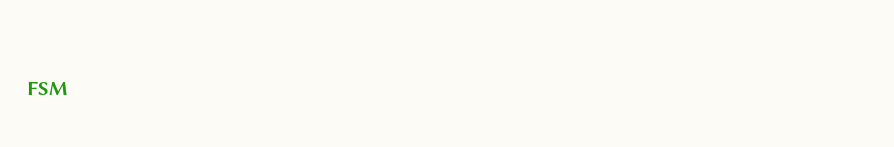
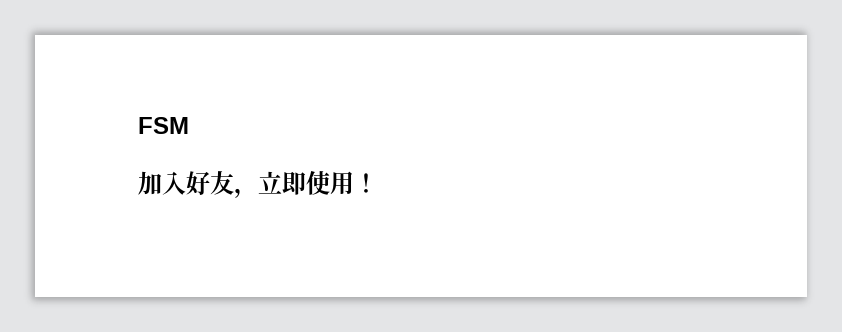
+ 加入好友，立即使用！

